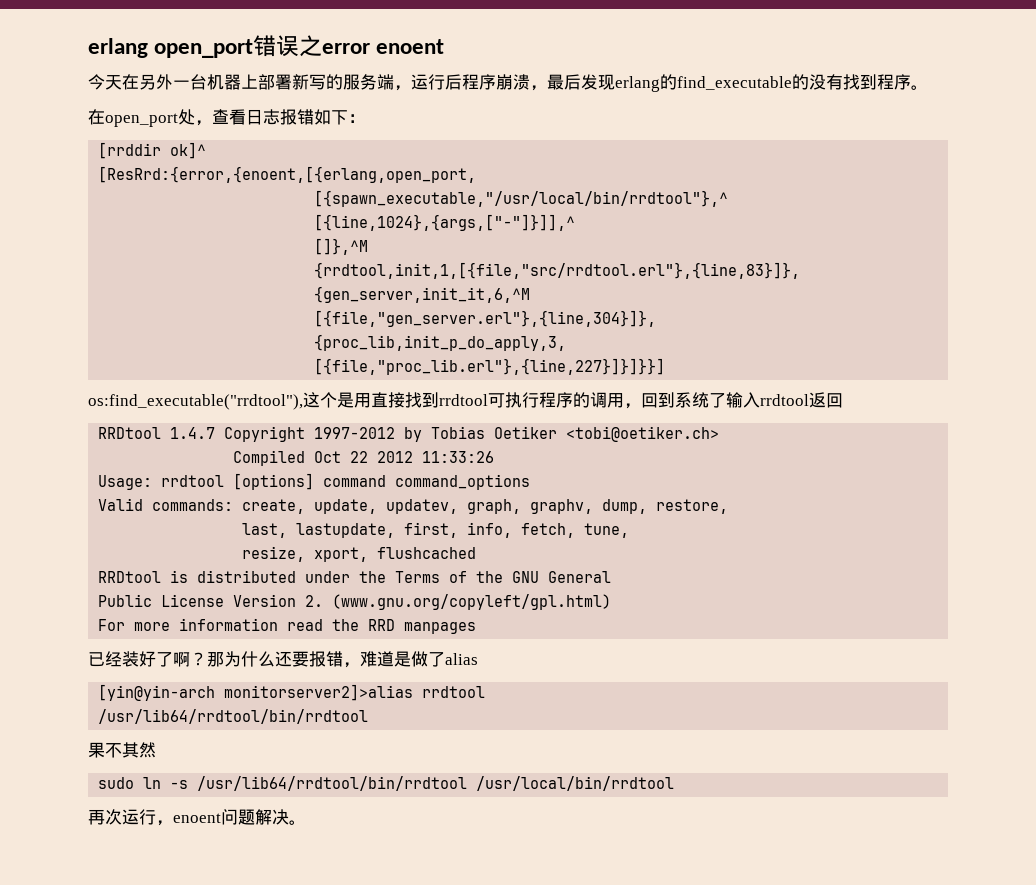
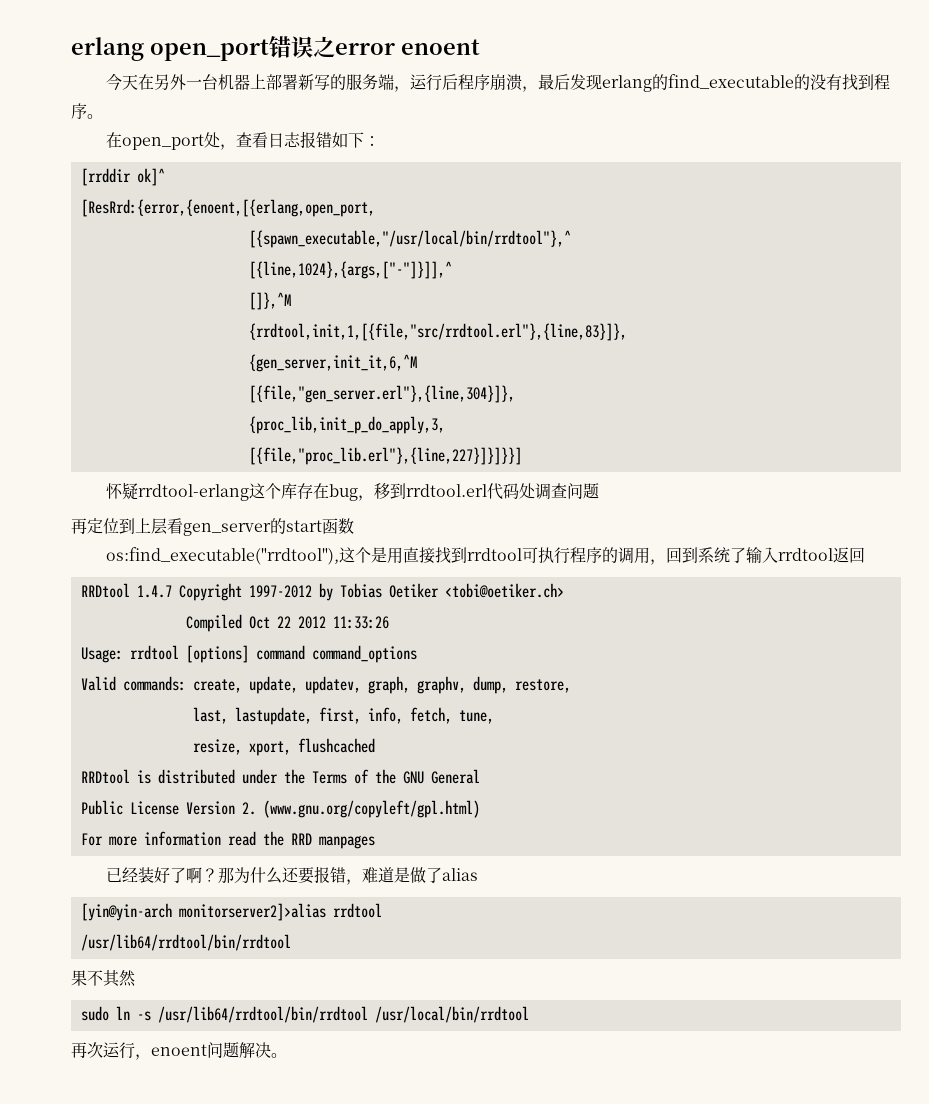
+ 怀疑rrdtool-erlang这个库存在bug，移到rrdtool.erl代码处调查问题
+ 再定位到上层看gen_server的start函数

